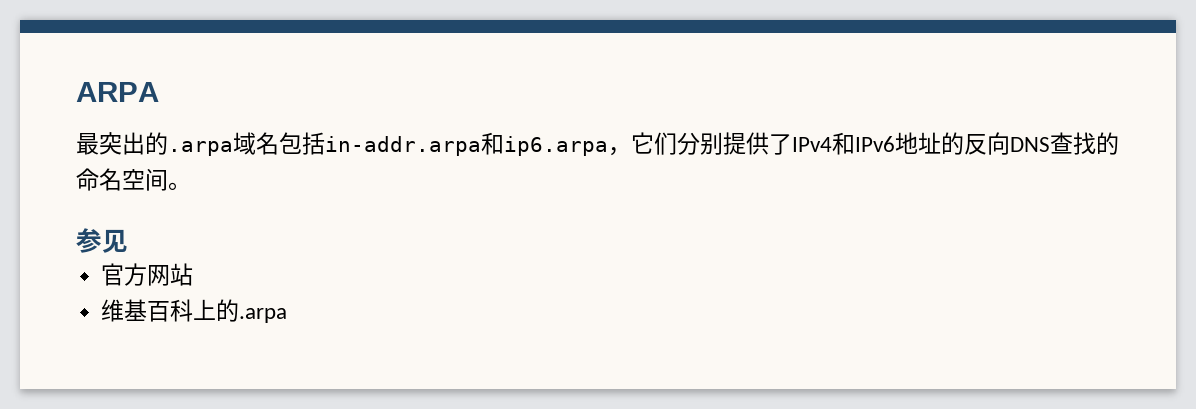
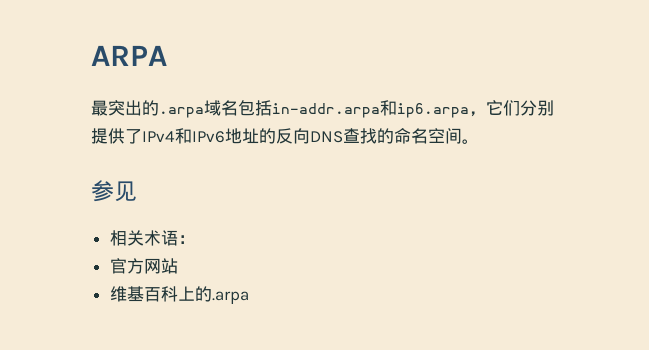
+ 相关术语：

